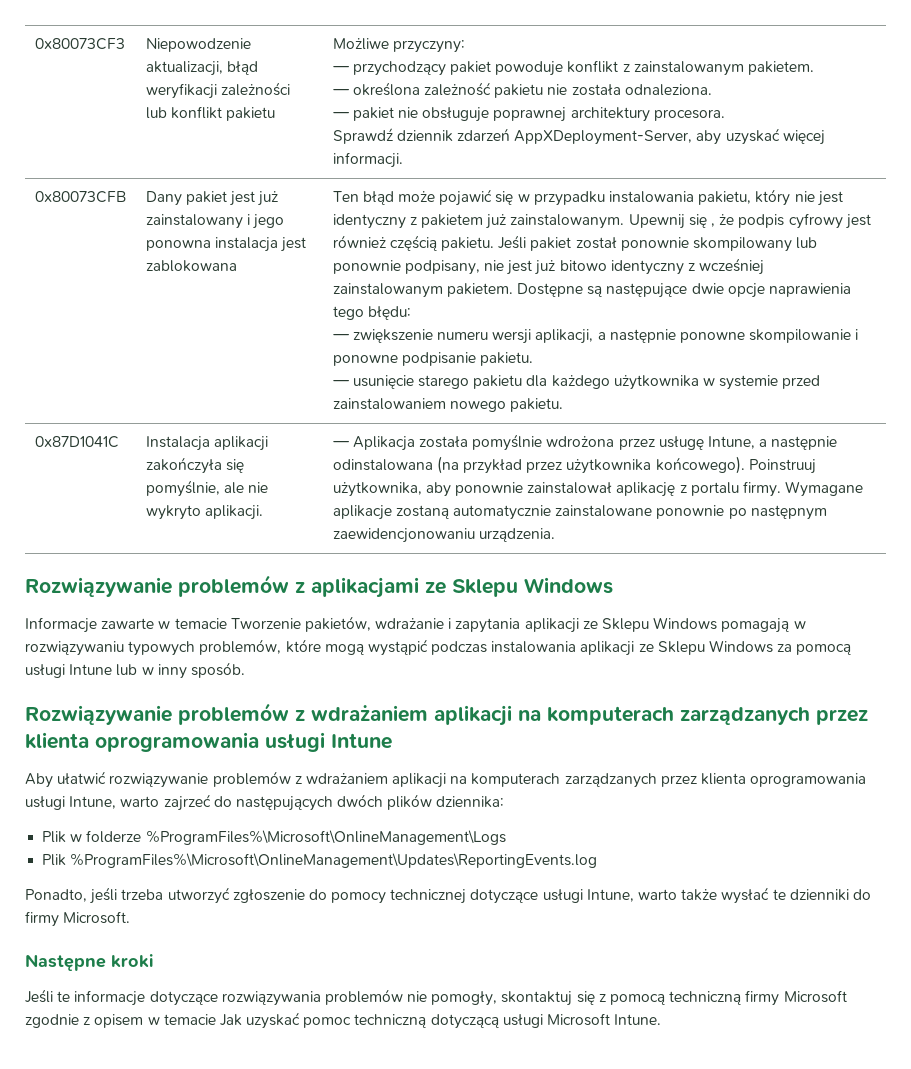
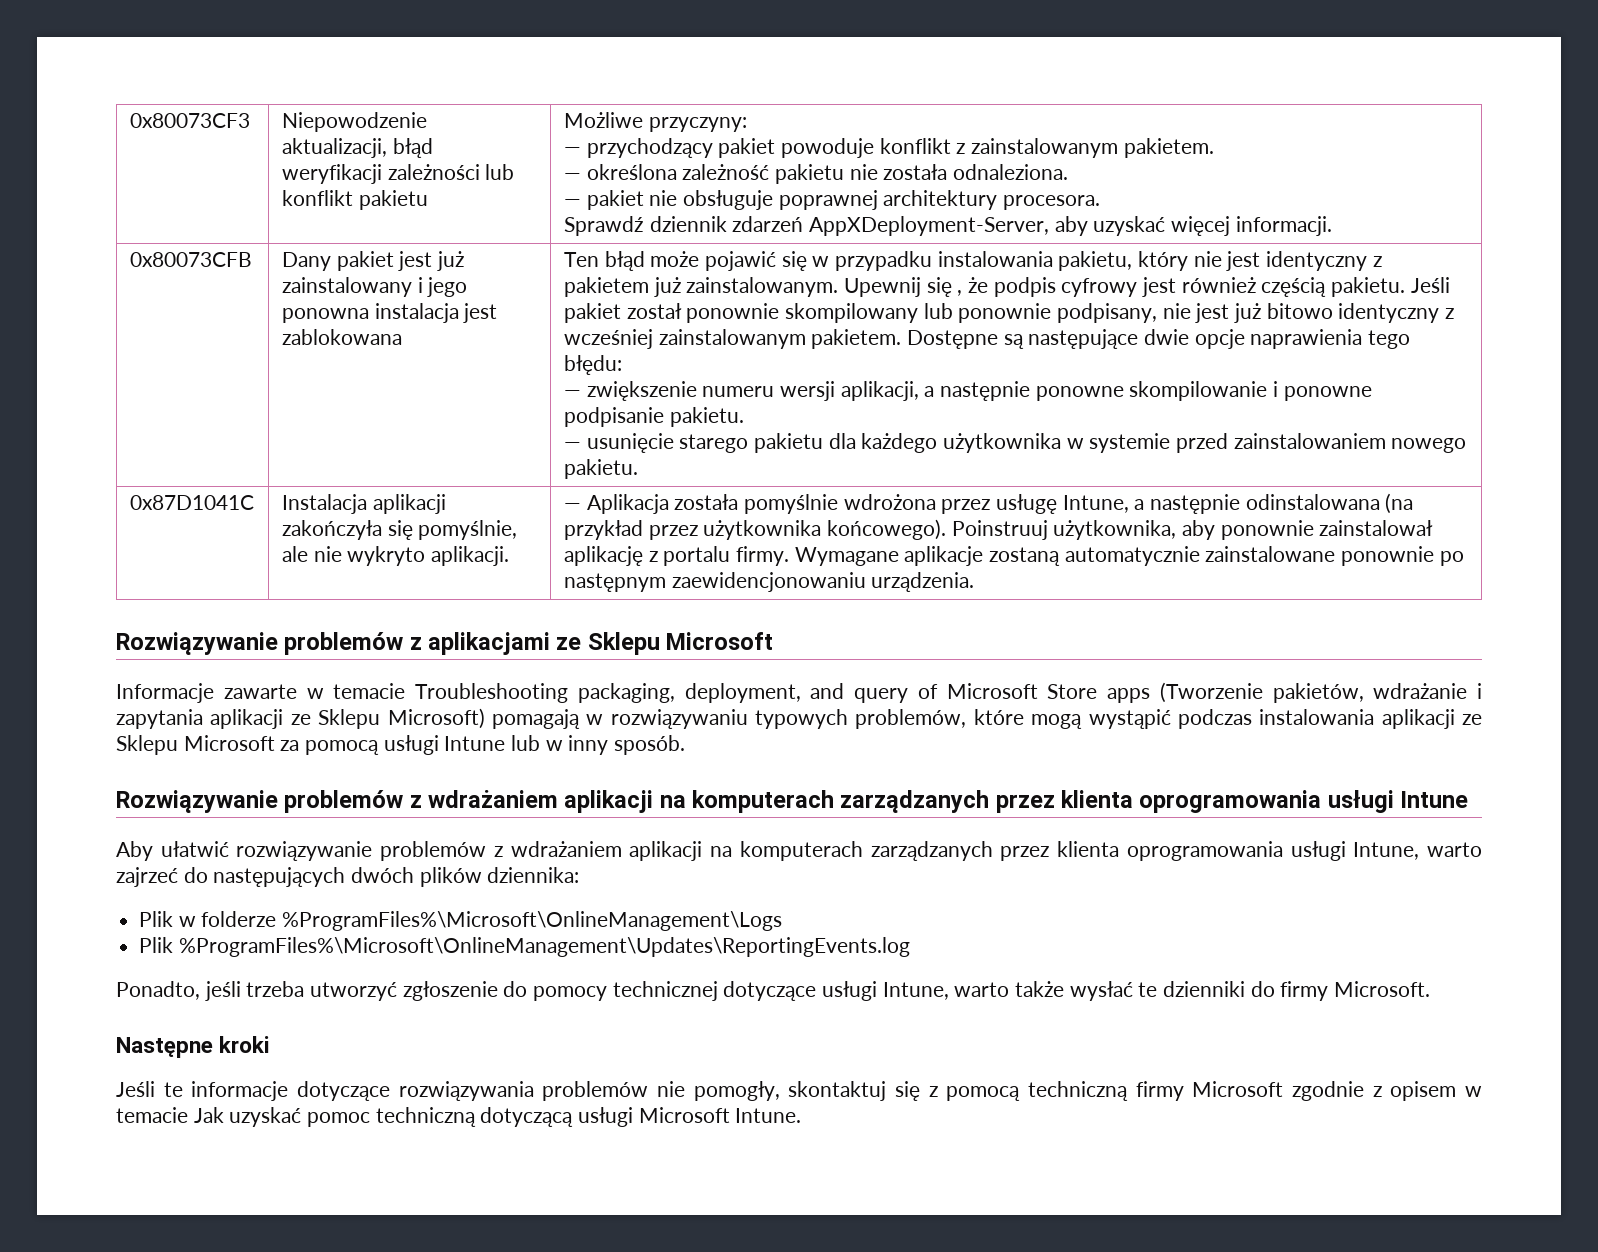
- Rozwiązywanie problemów z aplikacjami ze Sklepu Windows
+ Rozwiązywanie problemów z aplikacjami ze Sklepu Microsoft
- Informacje zawarte w temacie Tworzenie pakietów, wdrażanie i zapytania aplikacji ze Sklepu Windows pomagają w rozwiązywaniu typowych problemów, które mogą wystąpić podczas instalowania aplikacji ze Sklepu Windows za pomocą usługi Intune lub w inny sposób.
+ Informacje zawarte w temacie Troubleshooting packaging, deployment, and query of Microsoft Store apps (Tworzenie pakietów, wdrażanie i zapytania aplikacji ze Sklepu Microsoft) pomagają w rozwiązywaniu typowych problemów, które mogą wystąpić podczas instalowania aplikacji ze Sklepu Microsoft za pomocą usługi Intune lub w inny sposób.

